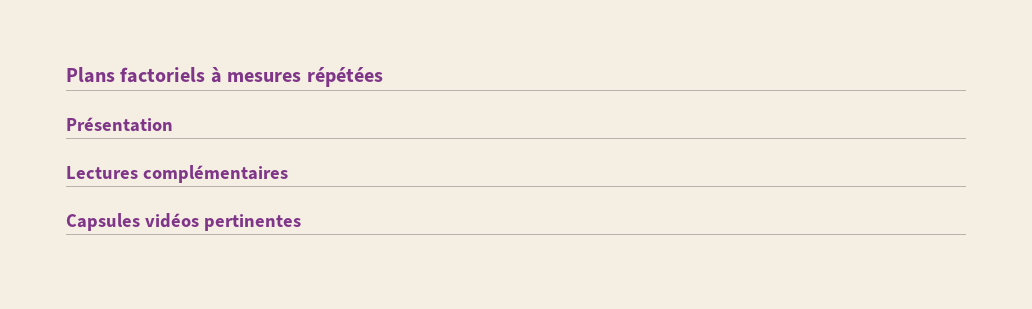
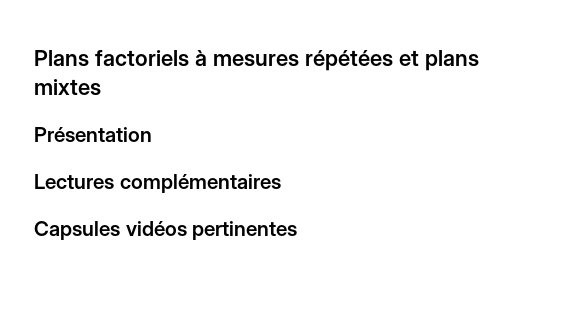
- Plans factoriels à mesures répétées
+ Plans factoriels à mesures répétées et plans mixtes

